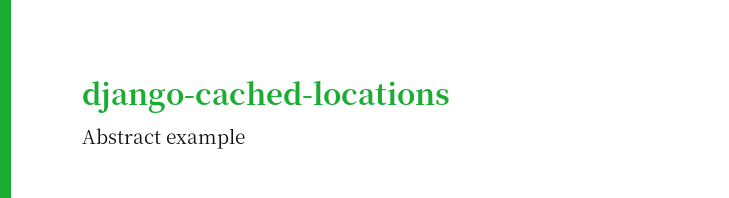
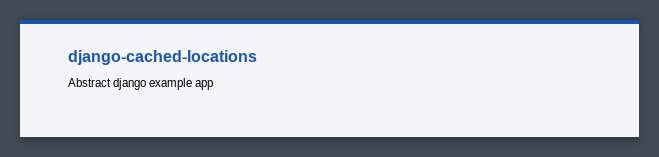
- Abstract example
+ Abstract django example app

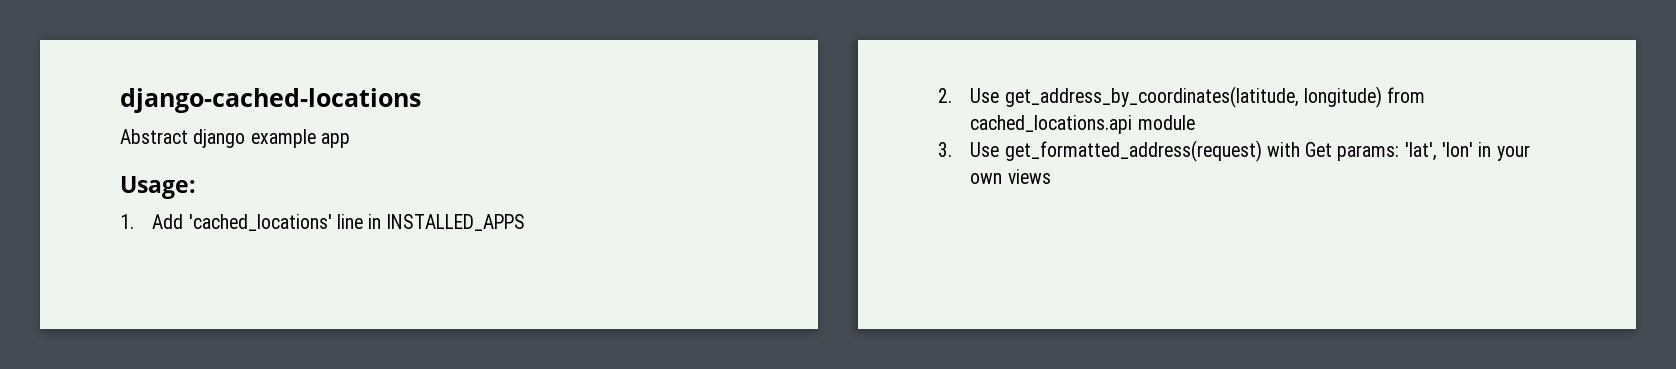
+ Usage:
+ 1. Add 'cached_locations' line in INSTALLED_APPS
+ 2. Use get_address_by_coordinates(latitude, longitude) from cached_locations.api module
+ 3. Use get_formatted_address(request) with Get params: 'lat', 'lon' in your own views

